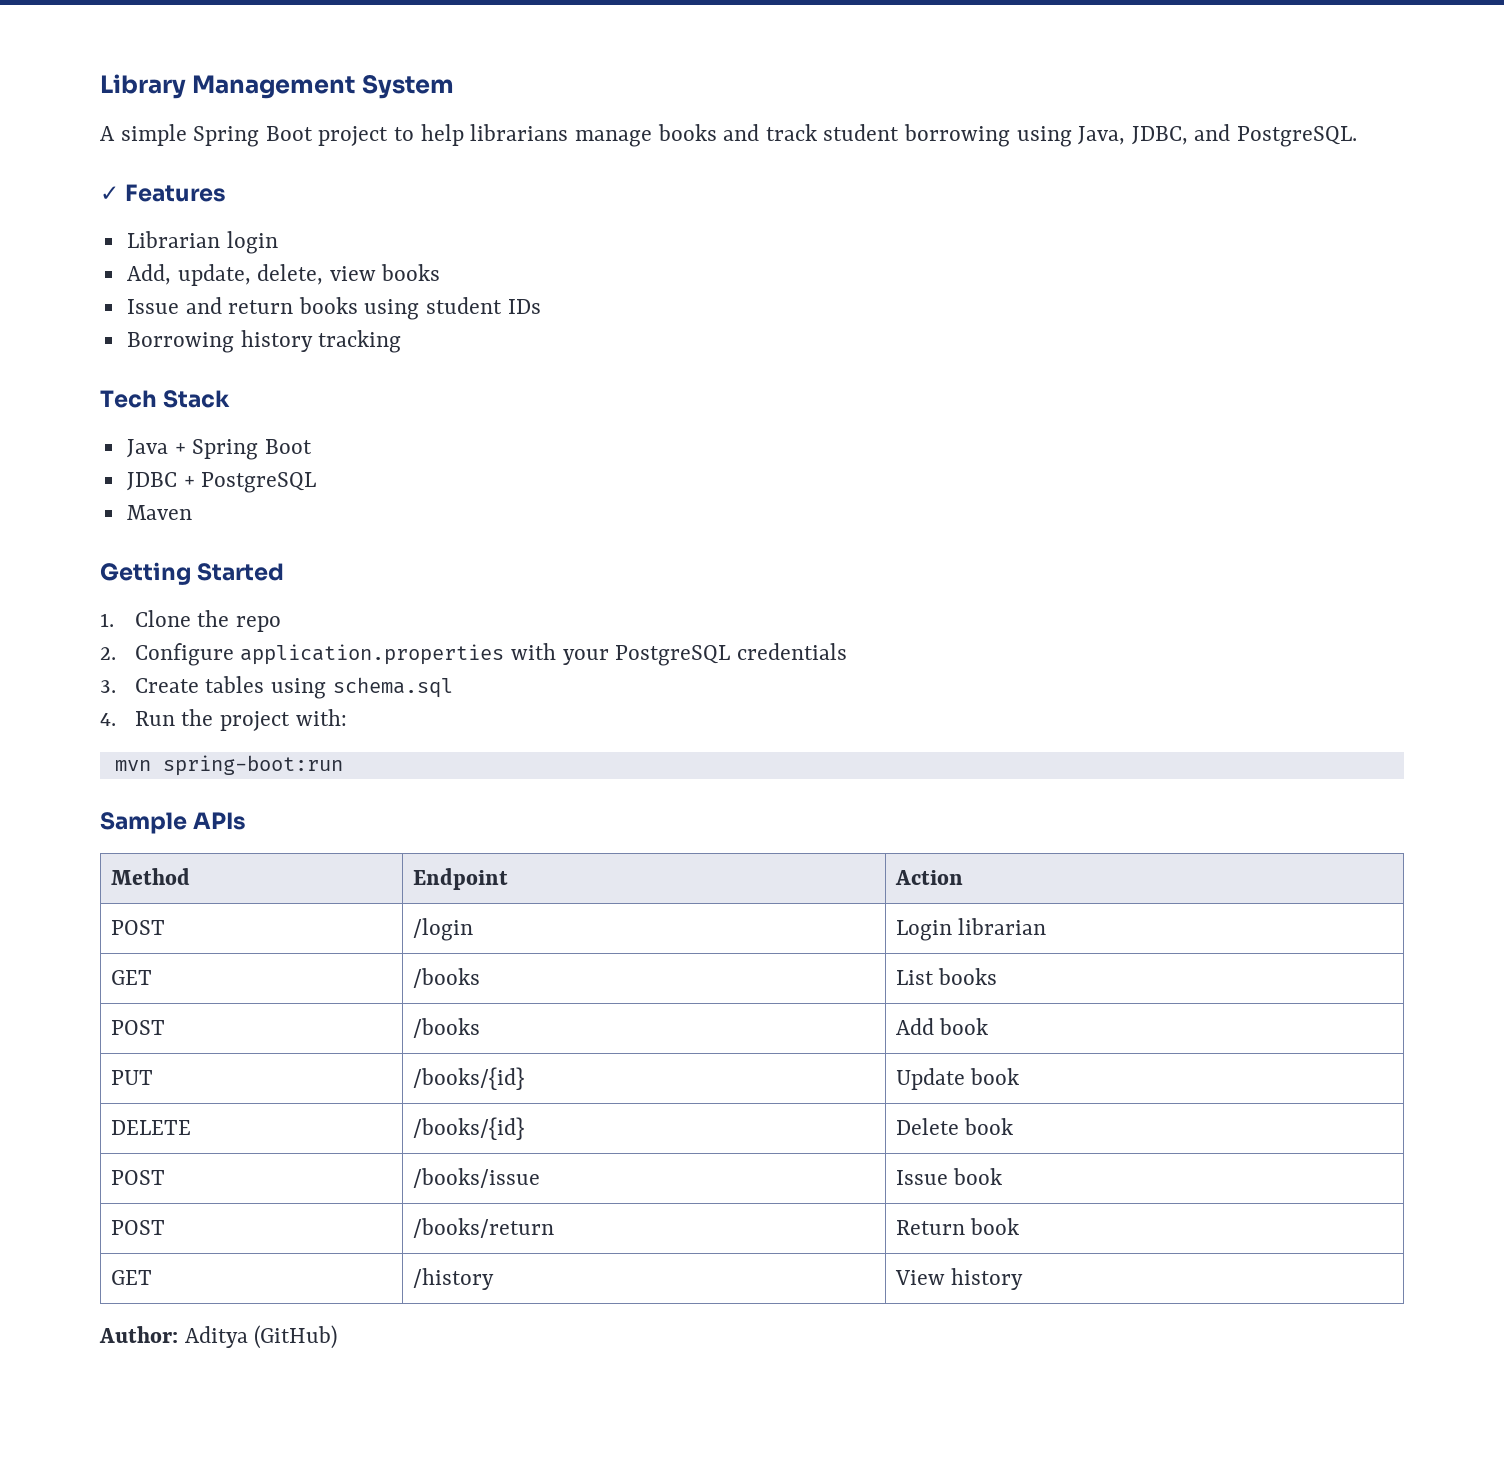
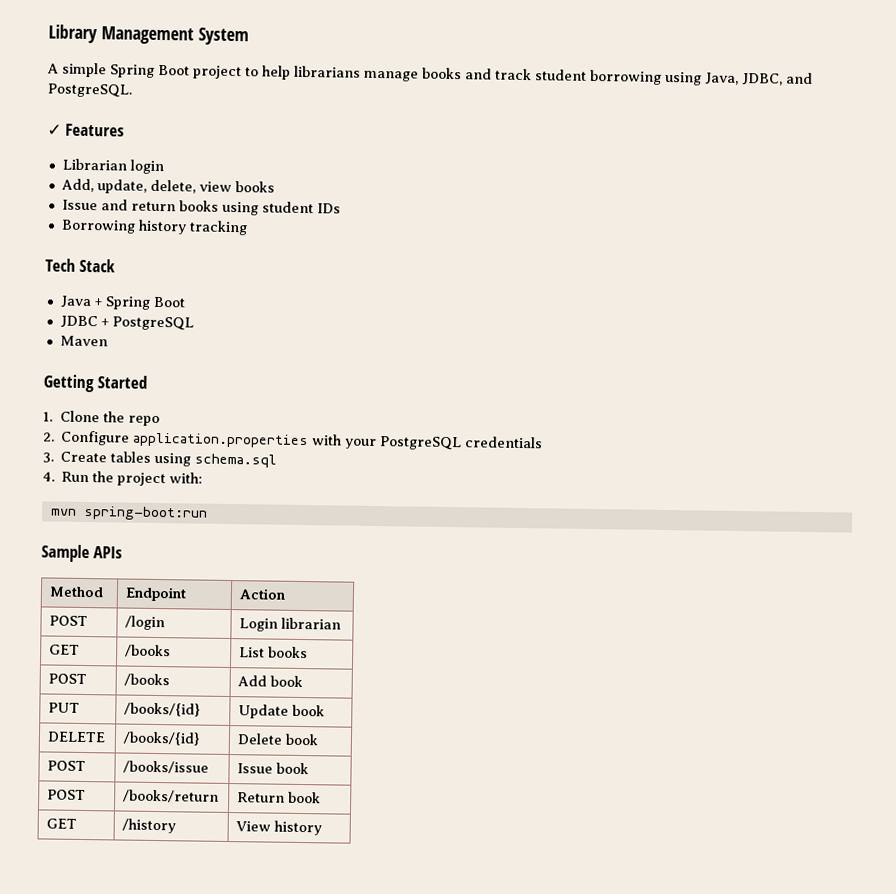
- Author: Aditya (GitHub)

